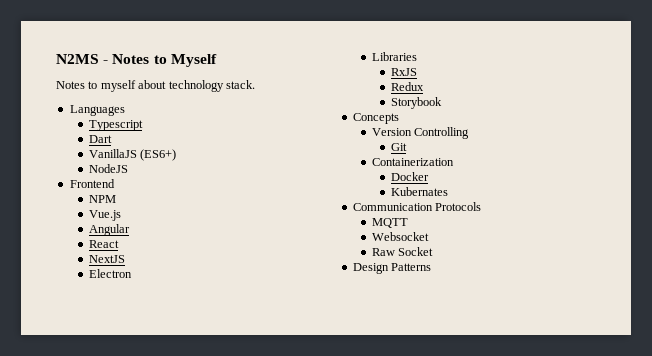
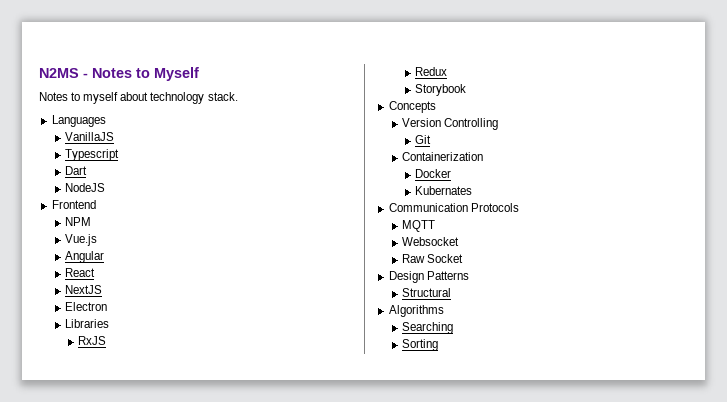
+ VanillaJS
- VanillaJS (ES6+)
+ Structural
+ Algorithms
+ Searching
+ Sorting

